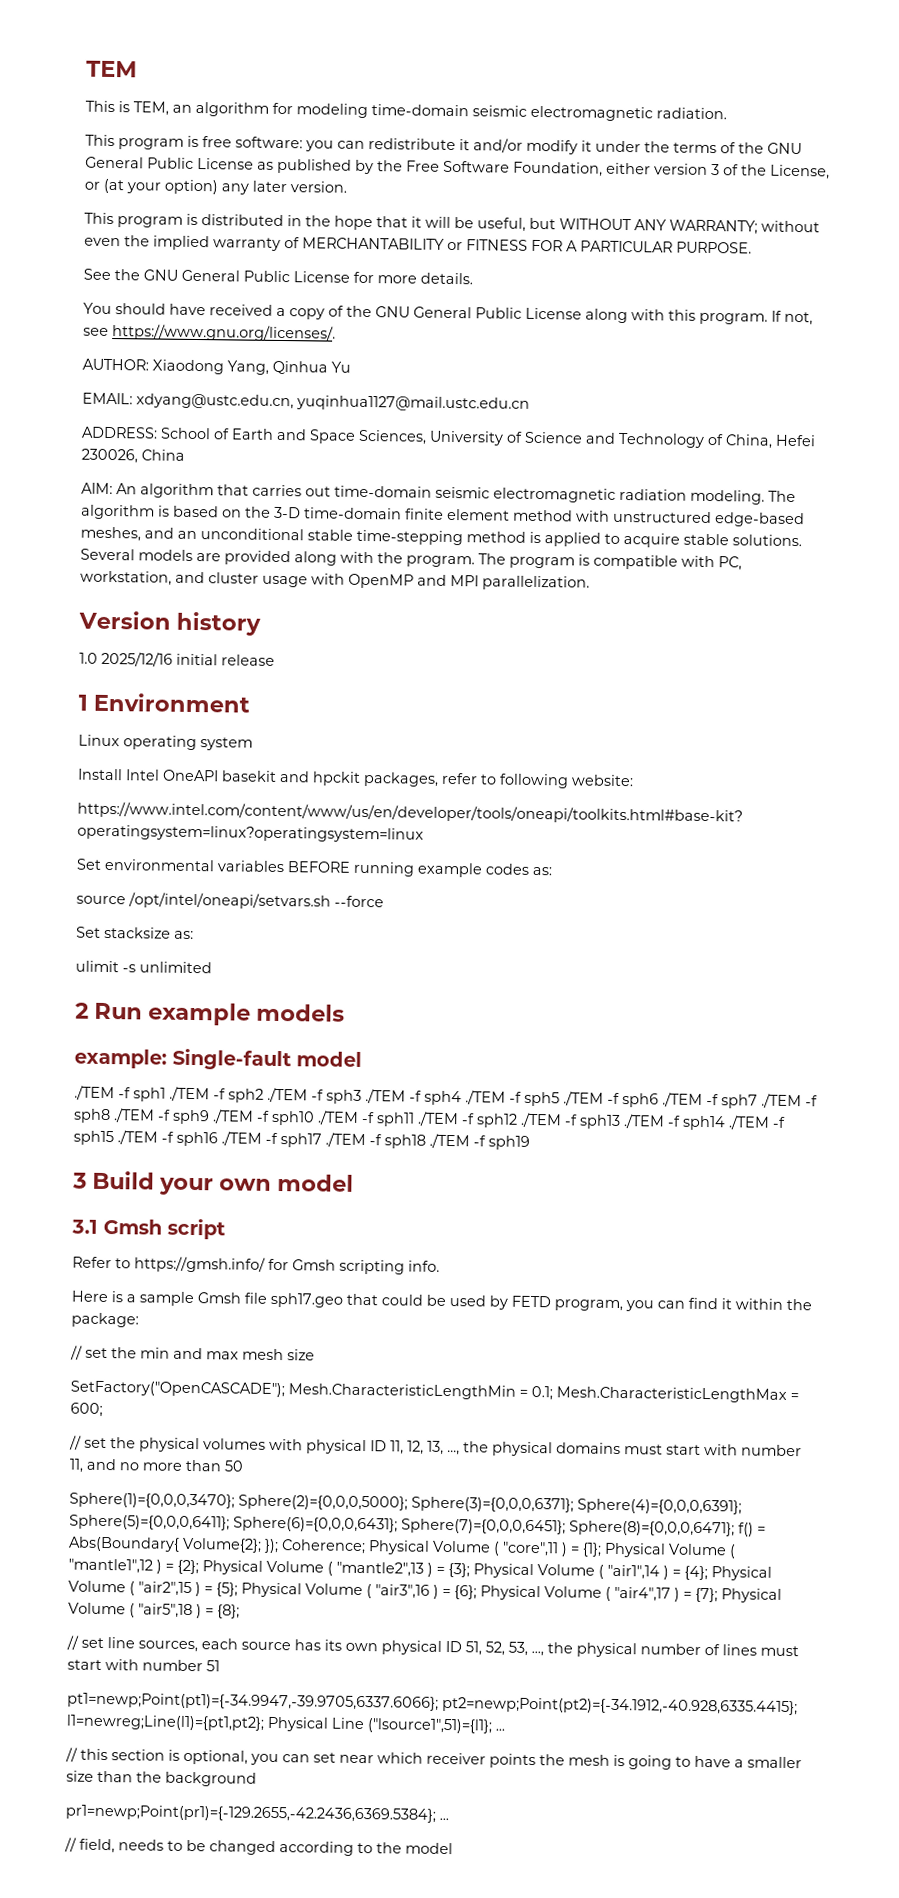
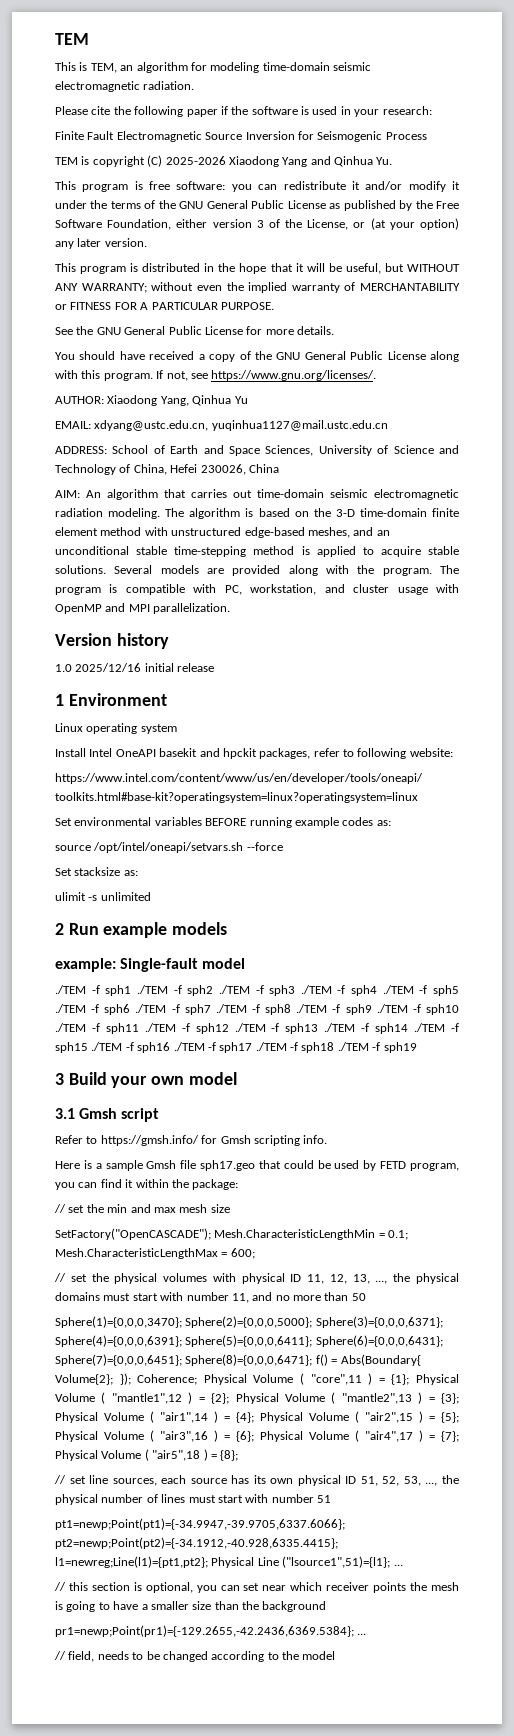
+ Please cite the following paper if the software is used in your research:
+ Finite Fault Electromagnetic Source Inversion for Seismogenic Process
+ TEM is copyright (C) 2025-2026 Xiaodong Yang and Qinhua Yu.

